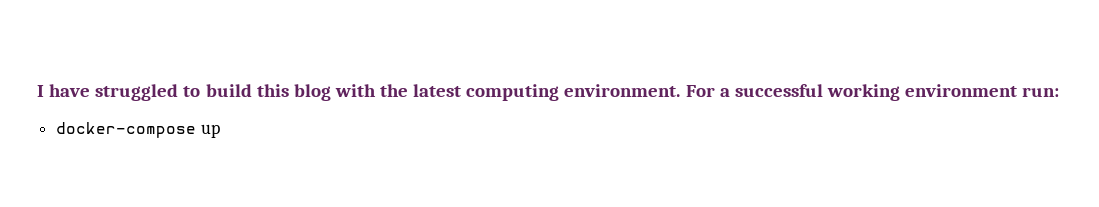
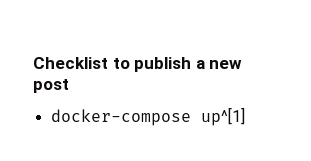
- I have struggled to build this blog with the latest computing environment. For a successful working environment run:
+ Checklist to publish a new post
- docker-compose up
+ docker-compose up^[1]

